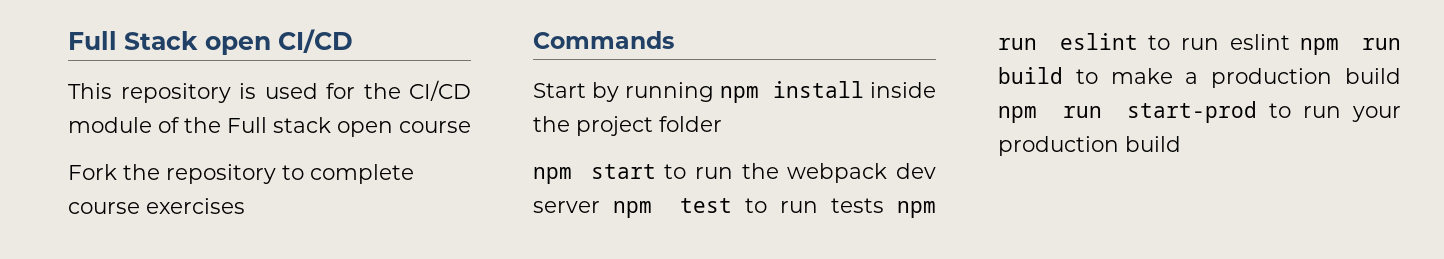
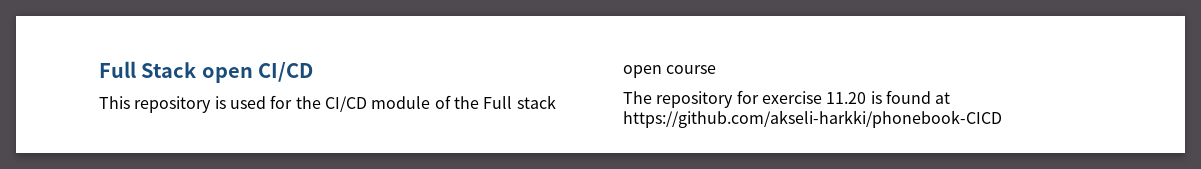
- Fork the repository to complete course exercises
- Commands
- Start by running npm install inside the project folder
- npm start to run the webpack dev server npm test to run tests npm run eslint to run eslint npm run build to make a production build npm run start-prod to run your production build
+ The repository for exercise 11.20 is found at https://github.com/akseli-harkki/phonebook-CICD

